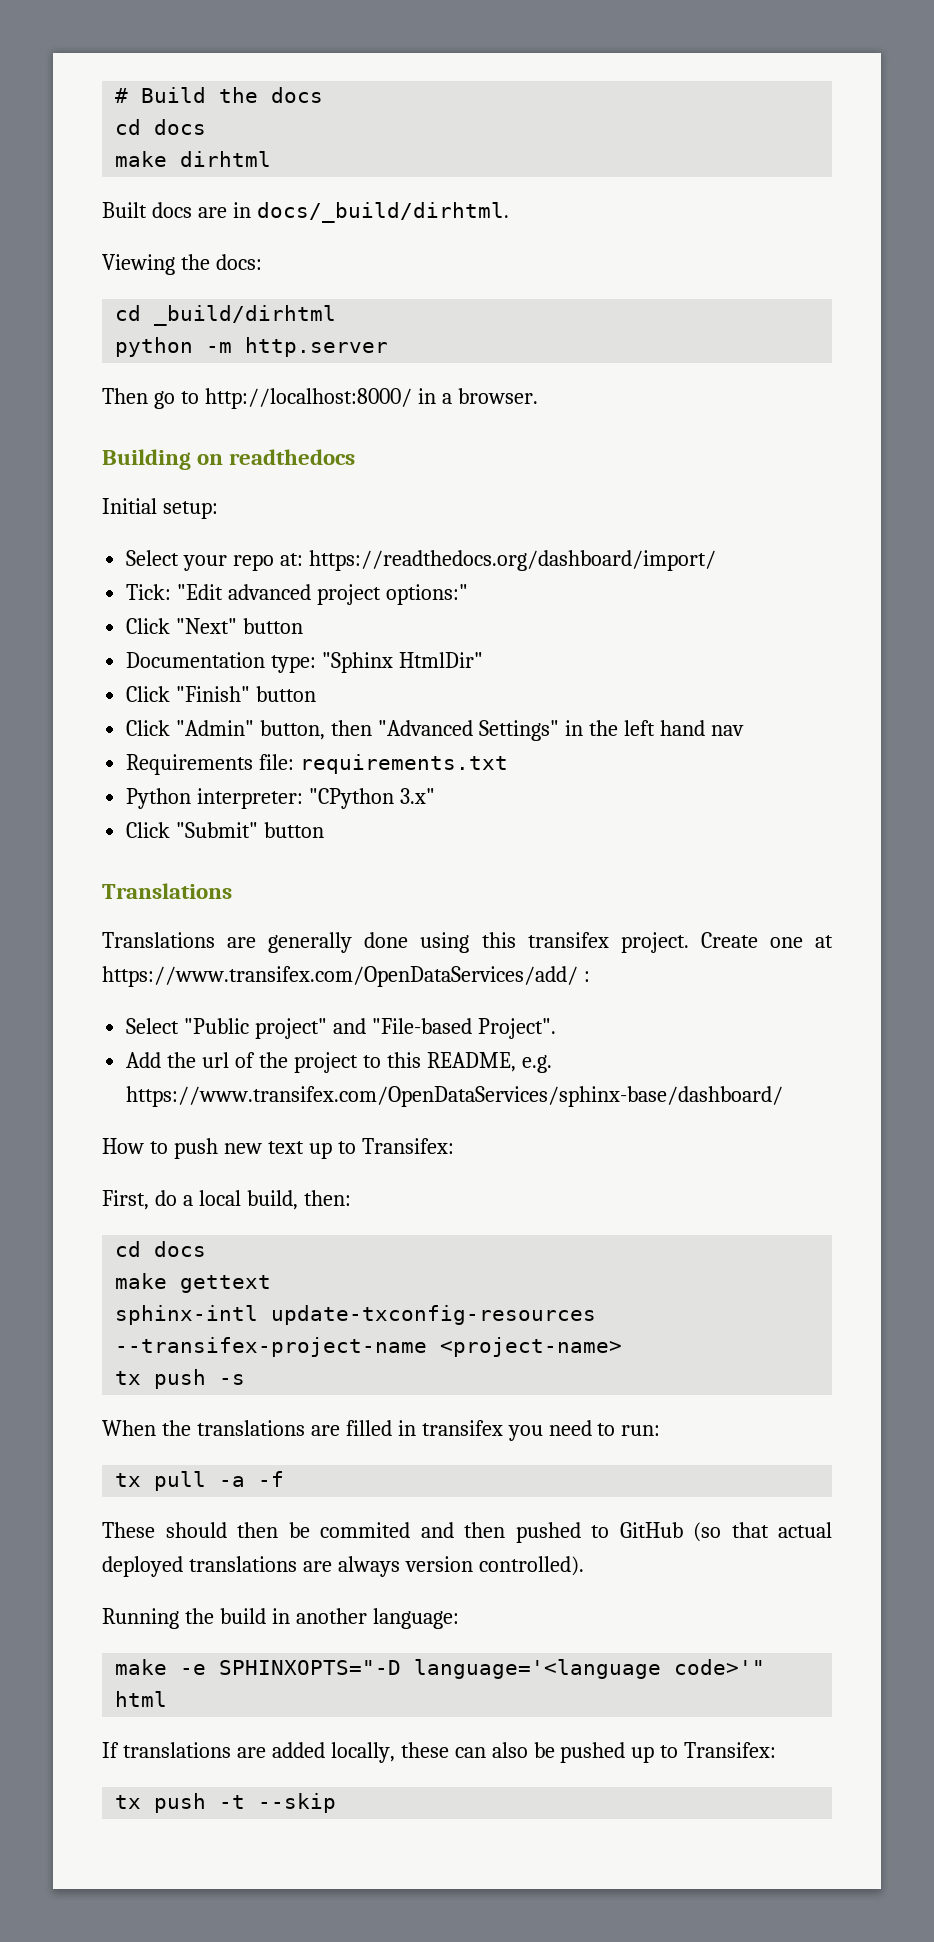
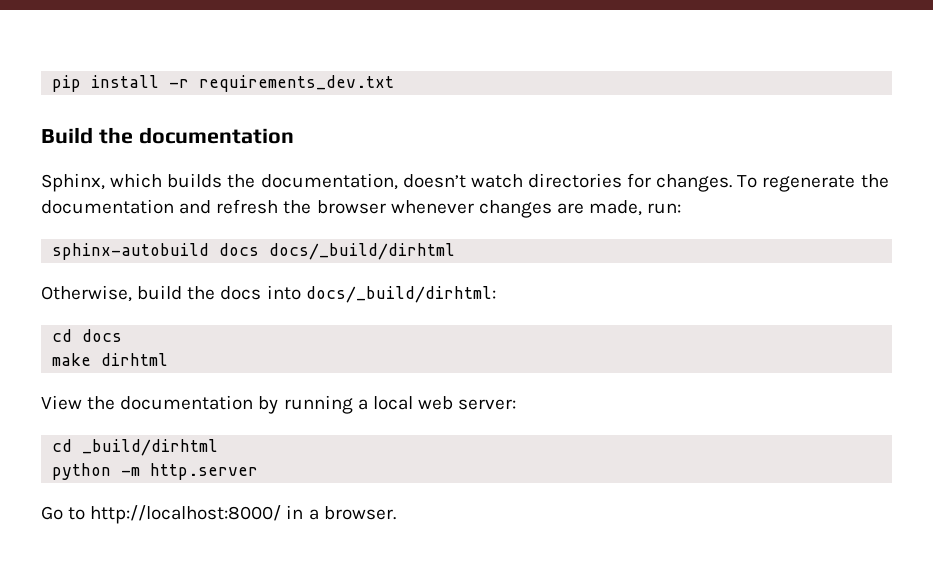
- # Build the docs
+ pip install -r requirements_dev.txt
+ Build the documentation
+ Sphinx, which builds the documentation, doesn’t watch directories for changes. To regenerate the documentation and refresh the browser whenever changes are made, run:
+ sphinx-autobuild docs docs/_build/dirhtml
+ Otherwise, build the docs into docs/_build/dirhtml:
  cd docs
  make dirhtml
- Built docs are in docs/_build/dirhtml.
- Viewing the docs:
+ View the documentation by running a local web server:
- Then go to http://localhost:8000/ in a browser.
+ Go to http://localhost:8000/ in a browser.
- Building on readthedocs
- Initial setup:
- Select your repo at: https://readthedocs.org/dashboard/import/
- Tick: "Edit advanced project options:"
- Click "Next" button
- Documentation type: "Sphinx HtmlDir"
- Click "Finish" button
- Click "Admin" button, then "Advanced Settings" in the left hand nav
- Requirements file: requirements.txt
- Python interpreter: "CPython 3.x"
- Click "Submit" button
- Translations
- Translations are generally done using this transifex project. Create one at https://www.transifex.com/OpenDataServices/add/ :
- Select "Public project" and "File-based Project".
- Add the url of the project to this README, e.g. https://www.transifex.com/OpenDataServices/sphinx-base/dashboard/
- How to push new text up to Transifex:
- First, do a local build, then:
- cd docs
- make gettext
- sphinx-intl update-txconfig-resources --transifex-project-name <project-name>
- tx push -s
- When the translations are filled in transifex you need to run:
- tx pull -a -f
- These should then be commited and then pushed to GitHub (so that actual deployed translations are always version controlled).
- Running the build in another language:
- make -e SPHINXOPTS="-D language='<language code>'" html
- If translations are added locally, these can also be pushed up to Transifex:
- tx push -t --skip

